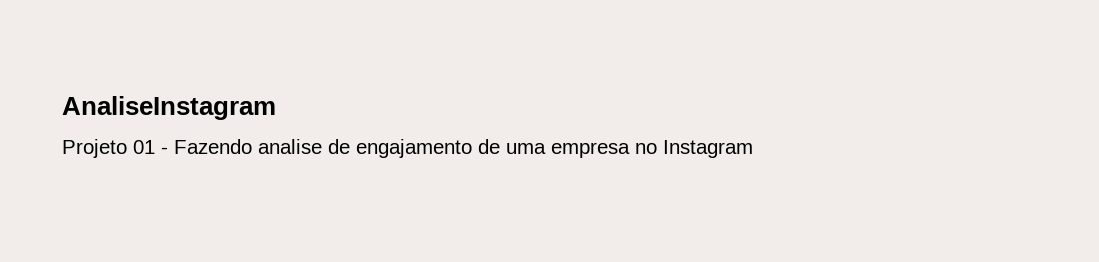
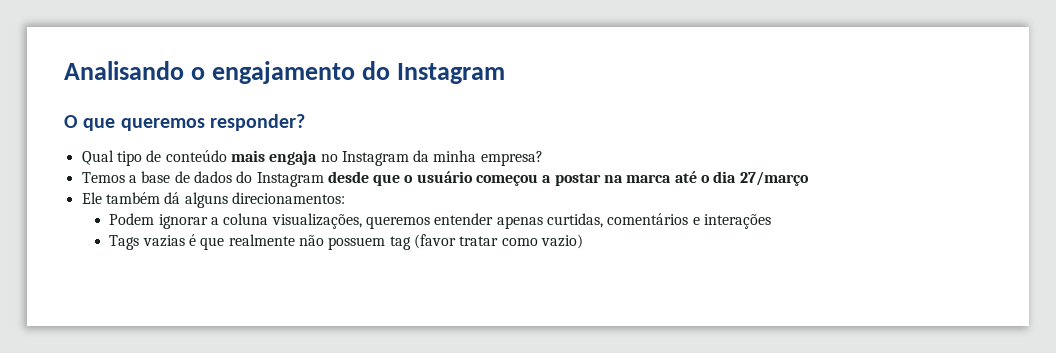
- AnaliseInstagram
- Projeto 01 - Fazendo analise de engajamento de uma empresa no Instagram
+ Analisando o engajamento do Instagram
+ O que queremos responder?
+ Qual tipo de conteúdo mais engaja no Instagram da minha empresa?
+ Temos a base de dados do Instagram desde que o usuário começou a postar na marca até o dia 27/março
+ Ele também dá alguns direcionamentos:
+ Podem ignorar a coluna visualizações, queremos entender apenas curtidas, comentários e interações
+ Tags vazias é que realmente não possuem tag (favor tratar como vazio)

